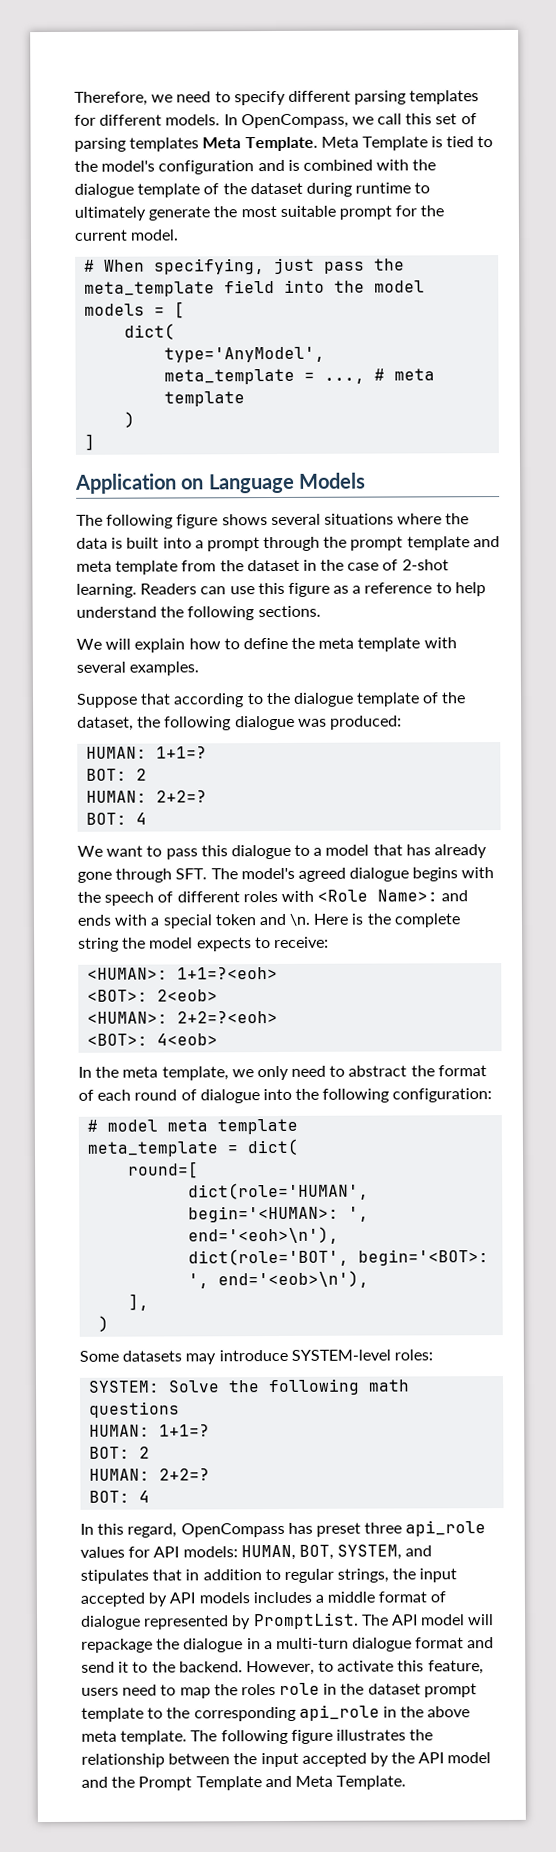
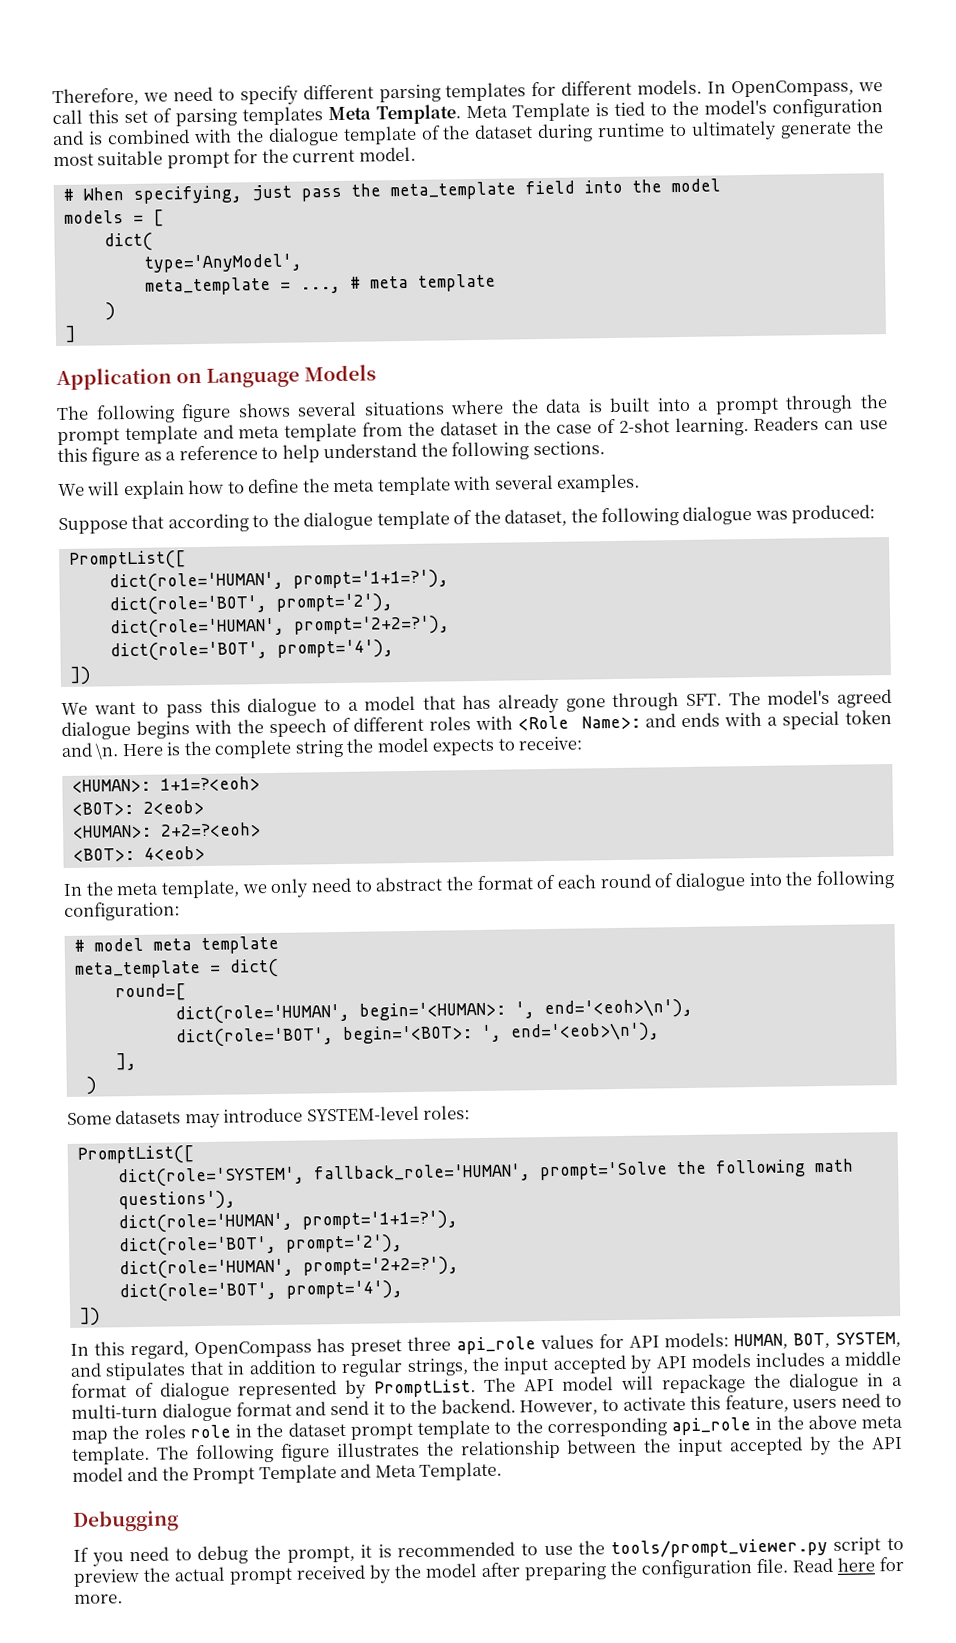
  Suppose that according to the dialogue template of the dataset, the following dialogue was produced:
- HUMAN: 1+1=?
- BOT: 2
- HUMAN: 2+2=?
- BOT: 4
+ PromptList([
+ dict(role='HUMAN', prompt='1+1=?'),
+ dict(role='BOT', prompt='2'),
+ dict(role='HUMAN', prompt='2+2=?'),
+ dict(role='BOT', prompt='4'),
+ ])
  Some datasets may introduce SYSTEM-level roles:
- SYSTEM: Solve the following math questions
- HUMAN: 1+1=?
- BOT: 2
- HUMAN: 2+2=?
- BOT: 4
+ PromptList([
+ dict(role='SYSTEM', fallback_role='HUMAN', prompt='Solve the following math questions'),
+ dict(role='HUMAN', prompt='1+1=?'),
+ dict(role='BOT', prompt='2'),
+ dict(role='HUMAN', prompt='2+2=?'),
+ dict(role='BOT', prompt='4'),
+ ])
+ Debugging
+ If you need to debug the prompt, it is recommended to use the tools/prompt_viewer.py script to preview the actual prompt received by the model after preparing the configuration file. Read here for more.

